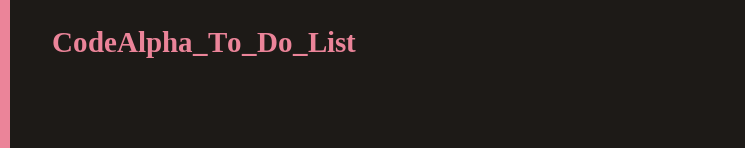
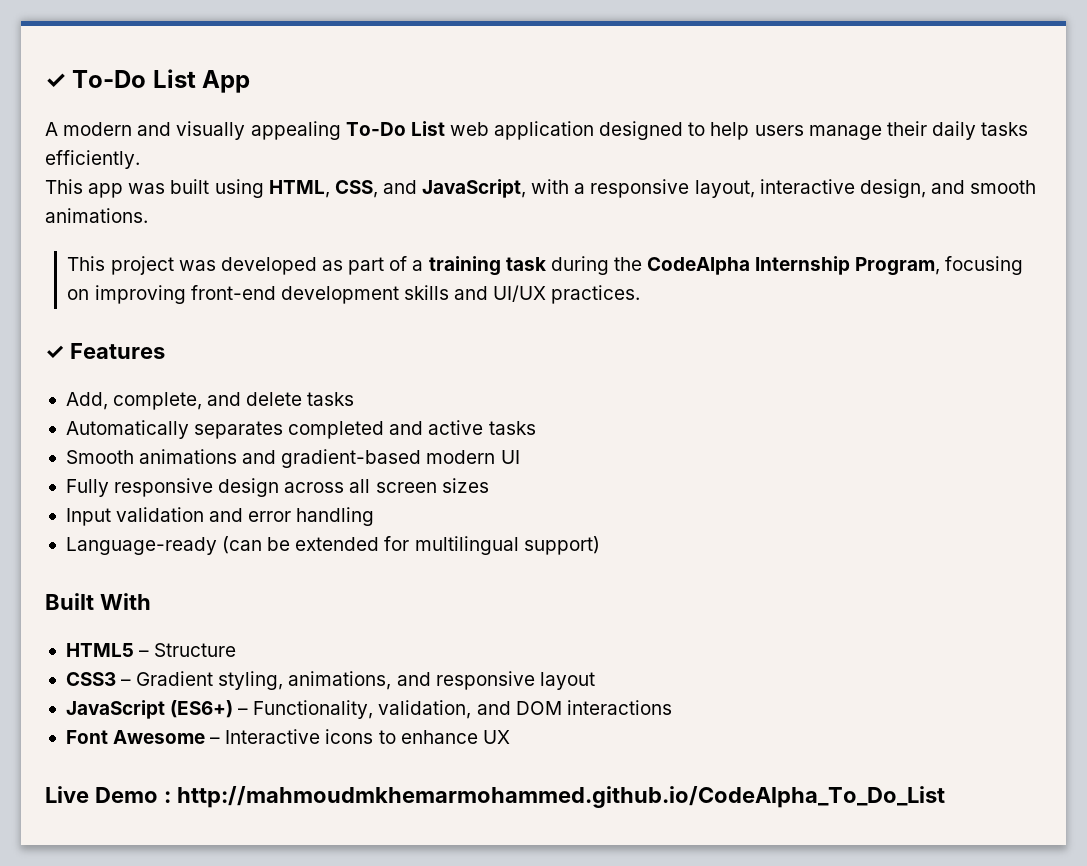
- CodeAlpha_To_Do_List
+ ✓ To-Do List App
+ A modern and visually appealing To-Do List web application designed to help users manage their daily tasks efficiently.
+ This app was built using HTML, CSS, and JavaScript, with a responsive layout, interactive design, and smooth animations.
+ This project was developed as part of a training task during the CodeAlpha Internship Program, focusing on improving front-end development skills and UI/UX practices.
+ ✓ Features
+ Add, complete, and delete tasks
+ Automatically separates completed and active tasks
+ Smooth animations and gradient-based modern UI
+ Fully responsive design across all screen sizes
+ Input validation and error handling
+ Language-ready (can be extended for multilingual support)
+ Built With
+ HTML5 – Structure
+ CSS3 – Gradient styling, animations, and responsive layout
+ JavaScript (ES6+) – Functionality, validation, and DOM interactions
+ Font Awesome – Interactive icons to enhance UX
+ Live Demo : http://mahmoudmkhemarmohammed.github.io/CodeAlpha_To_Do_List

